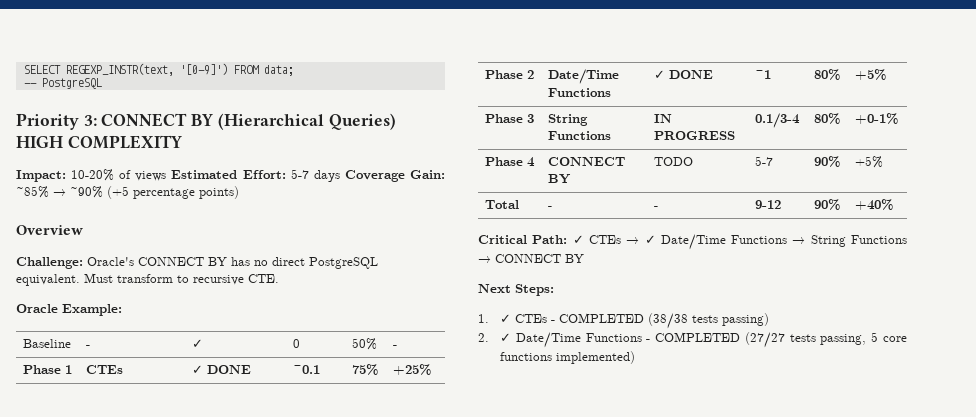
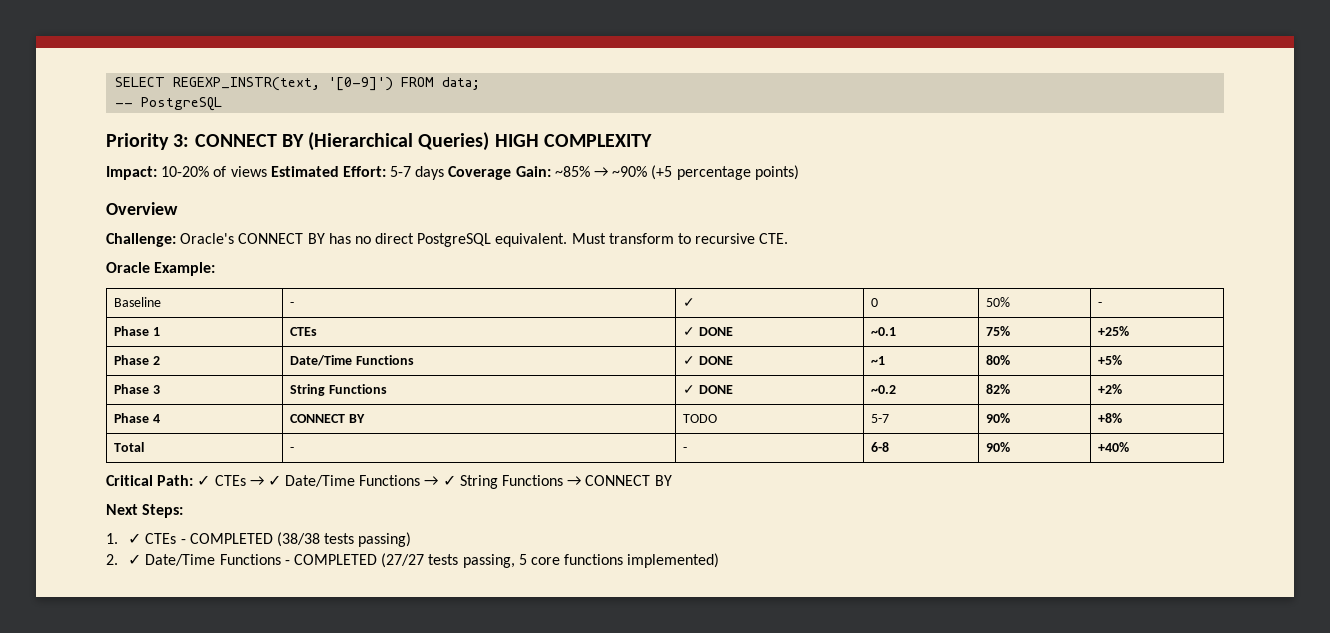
- Phase 3 | String Functions | IN PROGRESS | 0.1/3-4 | 80% | +0-1%
+ Phase 3 | String Functions | ✓ DONE | ~0.2 | 82% | +2%
- Phase 4 | CONNECT BY | TODO | 5-7 | 90% | +5%
+ Phase 4 | CONNECT BY | TODO | 5-7 | 90% | +8%
- Total | - | - | 9-12 | 90% | +40%
+ Total | - | - | 6-8 | 90% | +40%
- Critical Path: ✓ CTEs → ✓ Date/Time Functions → String Functions → CONNECT BY
+ Critical Path: ✓ CTEs → ✓ Date/Time Functions → ✓ String Functions → CONNECT BY

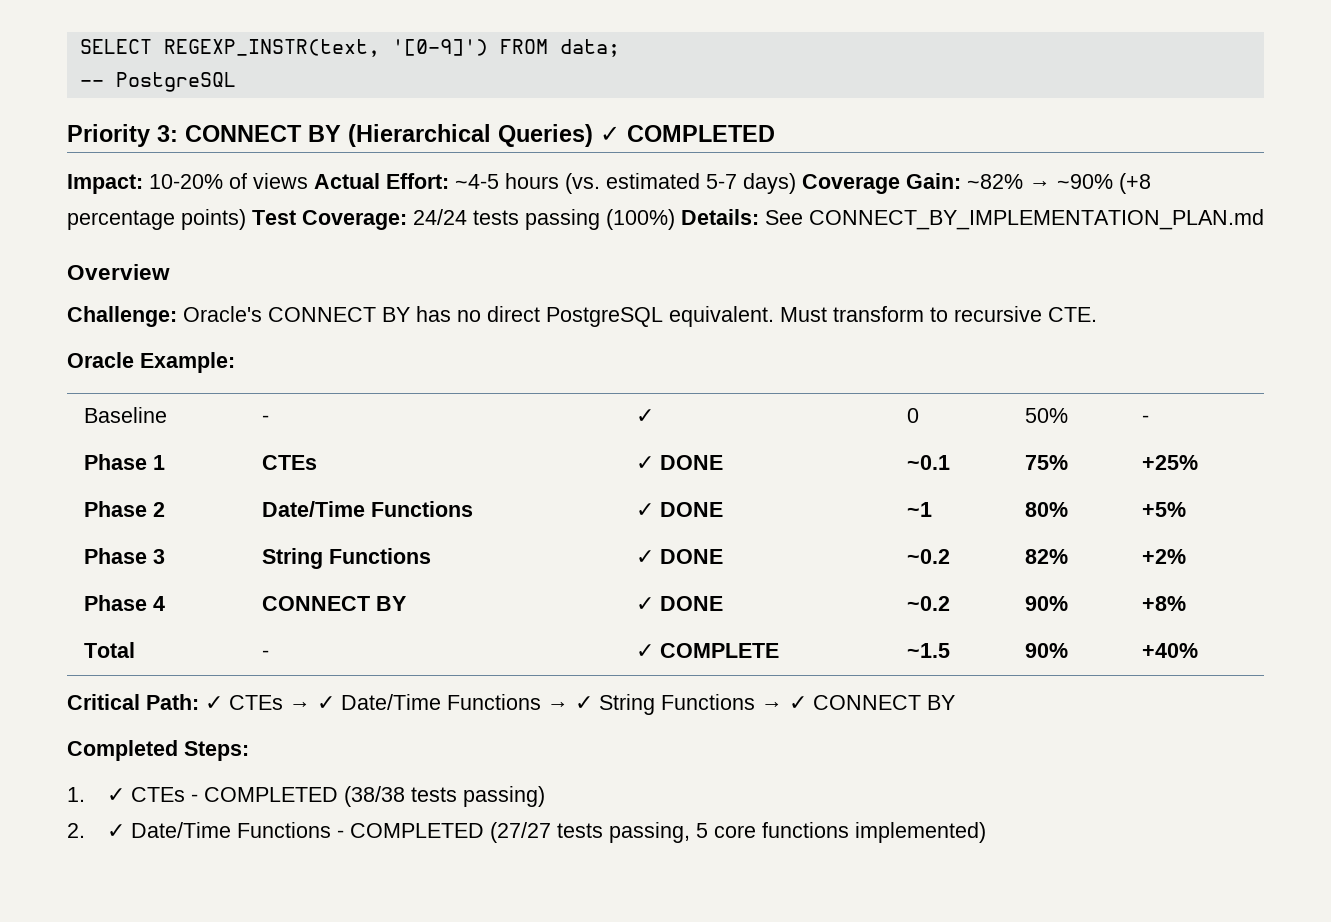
- Priority 3: CONNECT BY (Hierarchical Queries) HIGH COMPLEXITY
+ Priority 3: CONNECT BY (Hierarchical Queries) ✓ COMPLETED
- Impact: 10-20% of views Estimated Effort: 5-7 days Coverage Gain: ~85% → ~90% (+5 percentage points)
+ Impact: 10-20% of views Actual Effort: ~4-5 hours (vs. estimated 5-7 days) Coverage Gain: ~82% → ~90% (+8 percentage points) Test Coverage: 24/24 tests passing (100%) Details: See CONNECT_BY_IMPLEMENTATION_PLAN.md
- Phase 4 | CONNECT BY | TODO | 5-7 | 90% | +8%
+ Phase 4 | CONNECT BY | ✓ DONE | ~0.2 | 90% | +8%
- Total | - | - | 6-8 | 90% | +40%
+ Total | - | ✓ COMPLETE | ~1.5 | 90% | +40%
- Critical Path: ✓ CTEs → ✓ Date/Time Functions → ✓ String Functions → CONNECT BY
+ Critical Path: ✓ CTEs → ✓ Date/Time Functions → ✓ String Functions → ✓ CONNECT BY
- Next Steps:
+ Completed Steps:

